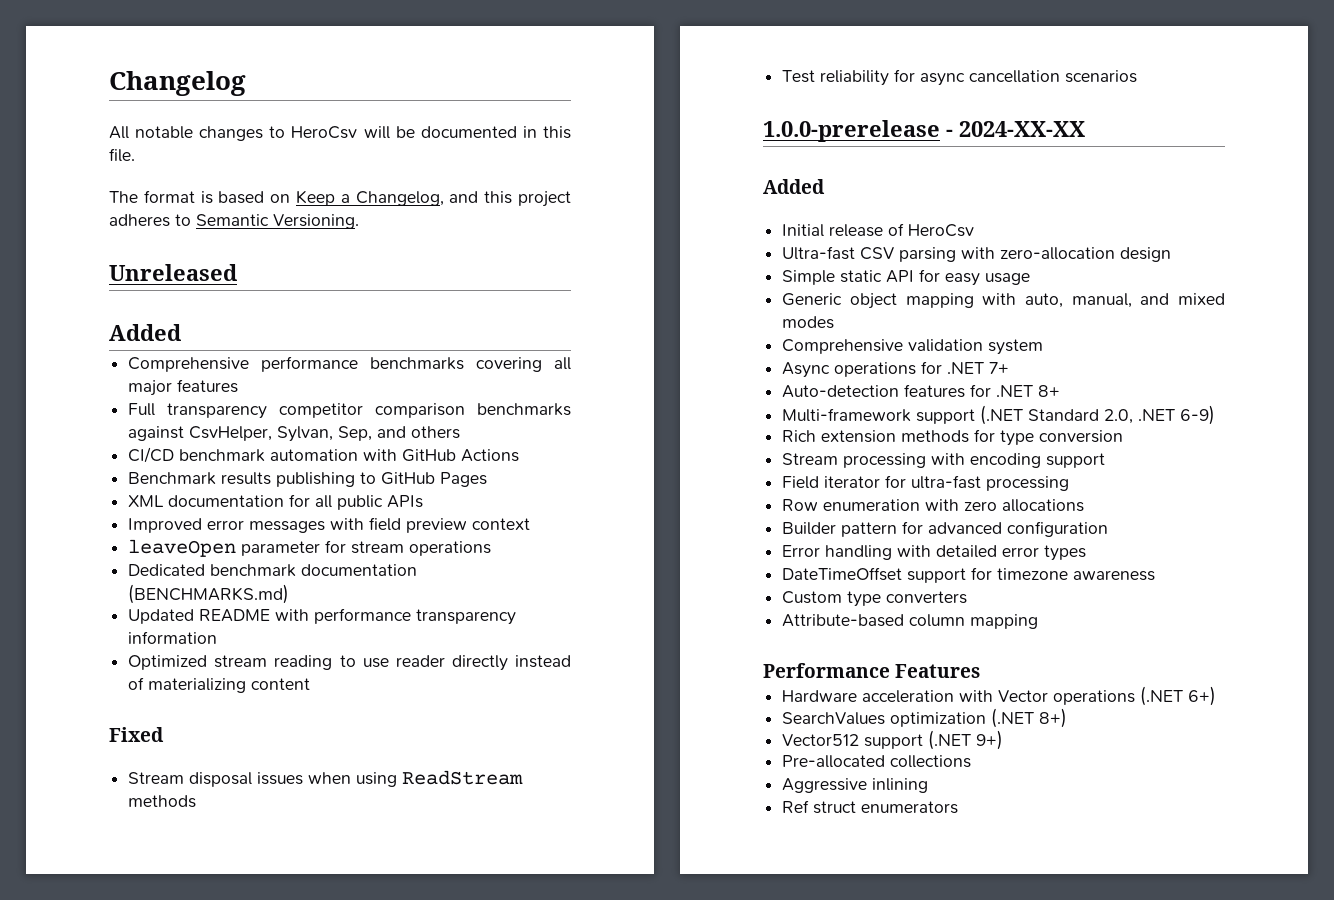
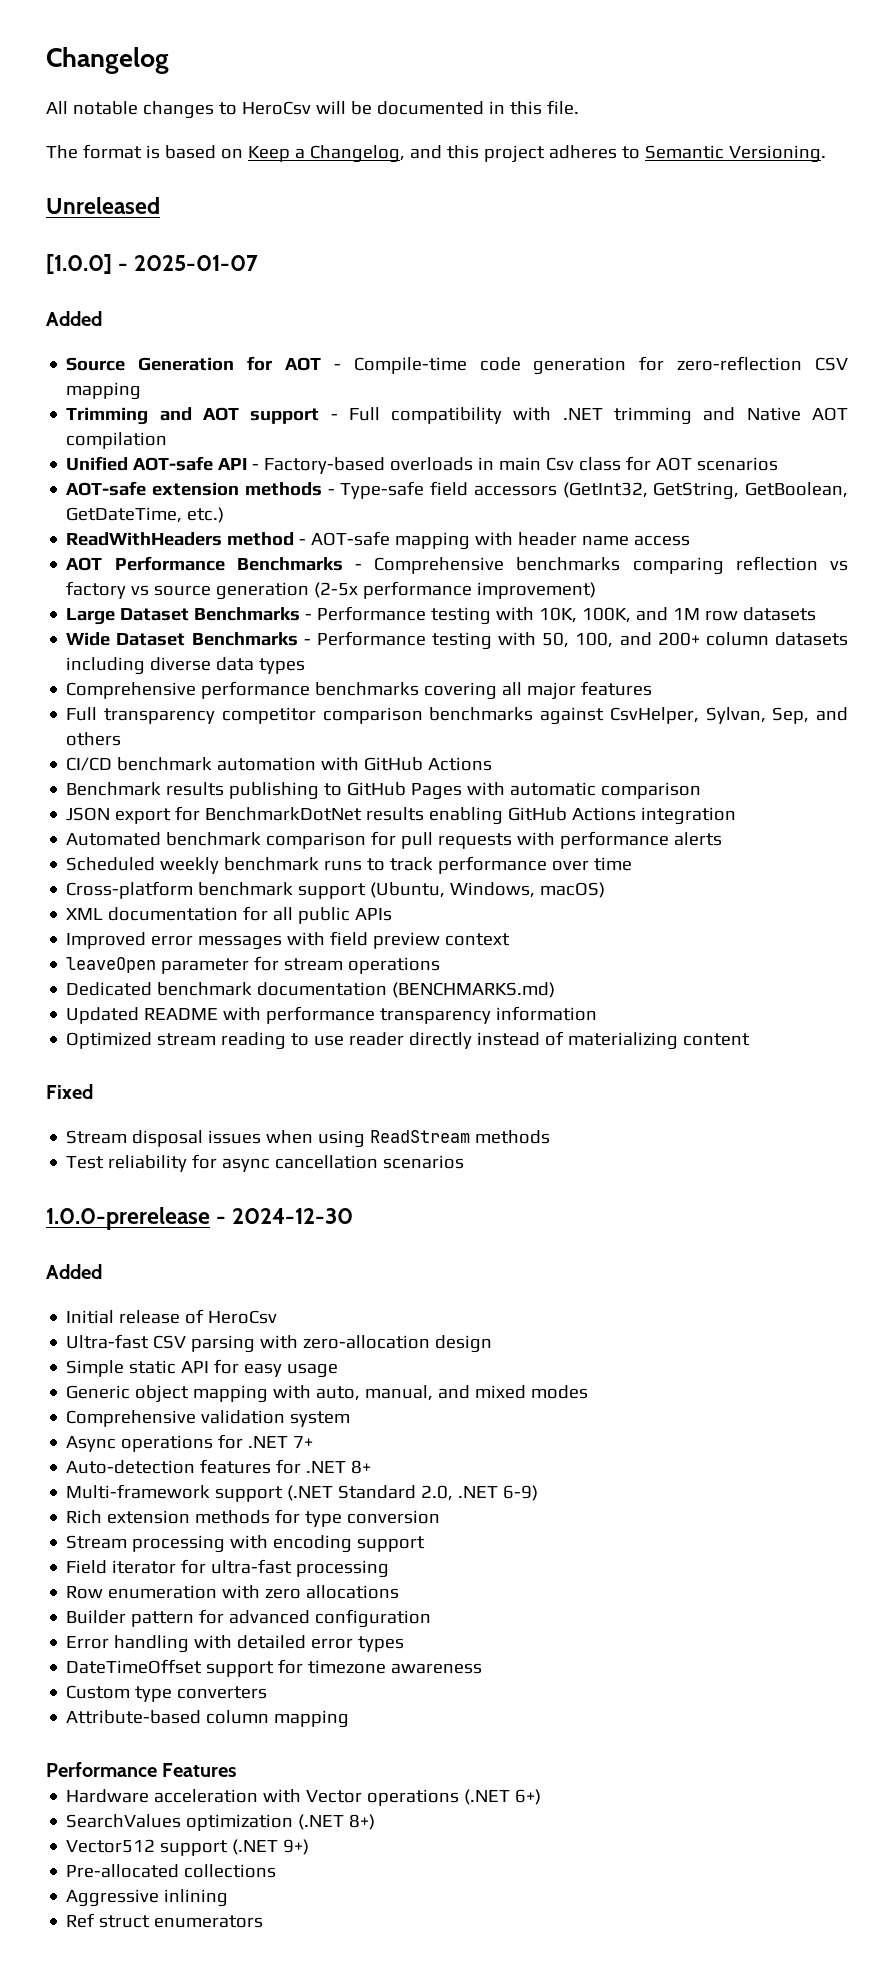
  Unreleased
+ [1.0.0] - 2025-01-07
  Added
+ Source Generation for AOT - Compile-time code generation for zero-reflection CSV mapping
+ Trimming and AOT support - Full compatibility with .NET trimming and Native AOT compilation
+ Unified AOT-safe API - Factory-based overloads in main Csv class for AOT scenarios
+ AOT-safe extension methods - Type-safe field accessors (GetInt32, GetString, GetBoolean, GetDateTime, etc.)
+ ReadWithHeaders method - AOT-safe mapping with header name access
+ AOT Performance Benchmarks - Comprehensive benchmarks comparing reflection vs factory vs source generation (2-5x performance improvement)
+ Large Dataset Benchmarks - Performance testing with 10K, 100K, and 1M row datasets
+ Wide Dataset Benchmarks - Performance testing with 50, 100, and 200+ column datasets including diverse data types
- Benchmark results publishing to GitHub Pages
+ Benchmark results publishing to GitHub Pages with automatic comparison
+ JSON export for BenchmarkDotNet results enabling GitHub Actions integration
+ Automated benchmark comparison for pull requests with performance alerts
+ Scheduled weekly benchmark runs to track performance over time
+ Cross-platform benchmark support (Ubuntu, Windows, macOS)
- 1.0.0-prerelease - 2024-XX-XX
+ 1.0.0-prerelease - 2024-12-30

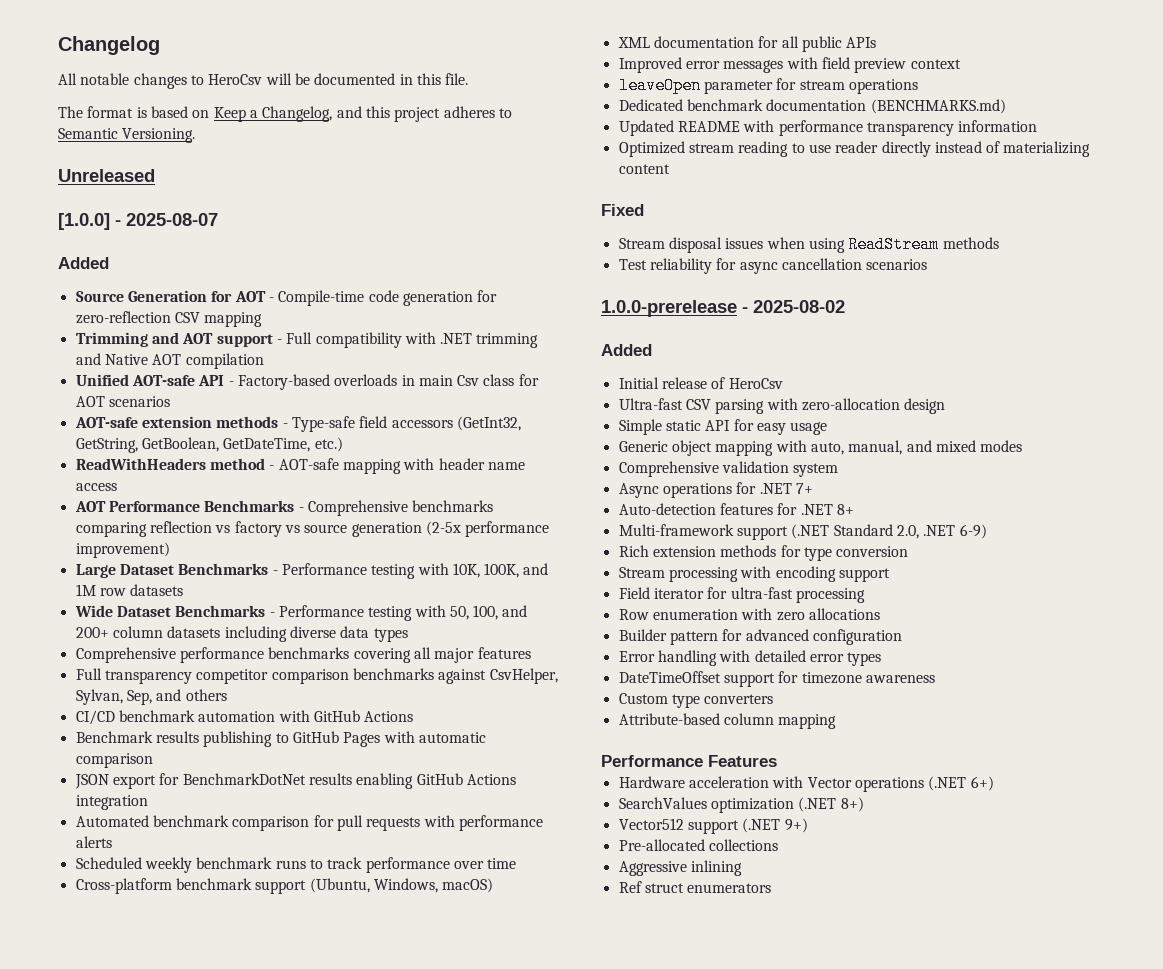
- [1.0.0] - 2025-01-07
+ [1.0.0] - 2025-08-07
- 1.0.0-prerelease - 2024-12-30
+ 1.0.0-prerelease - 2025-08-02

